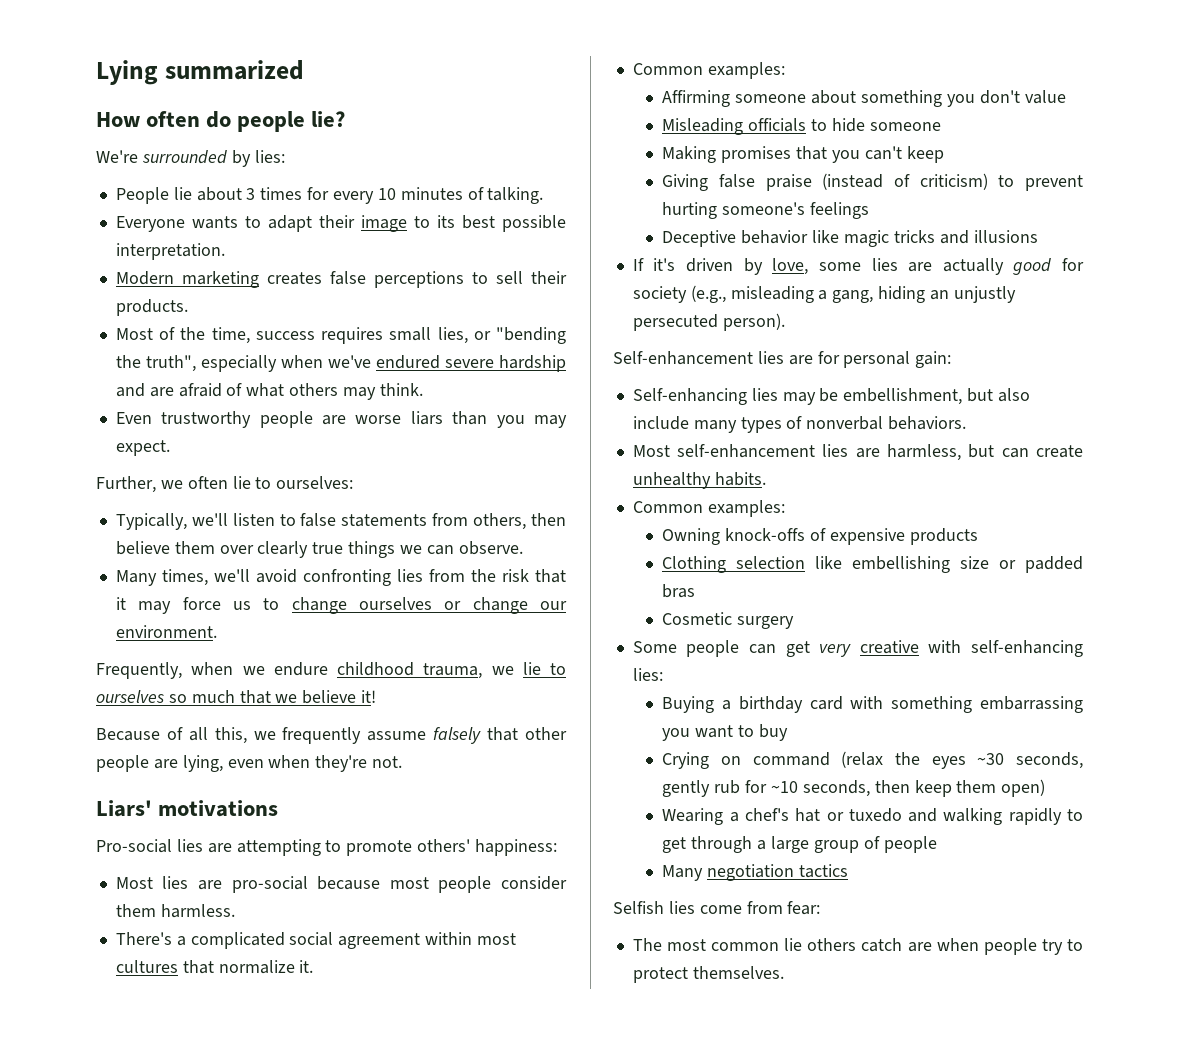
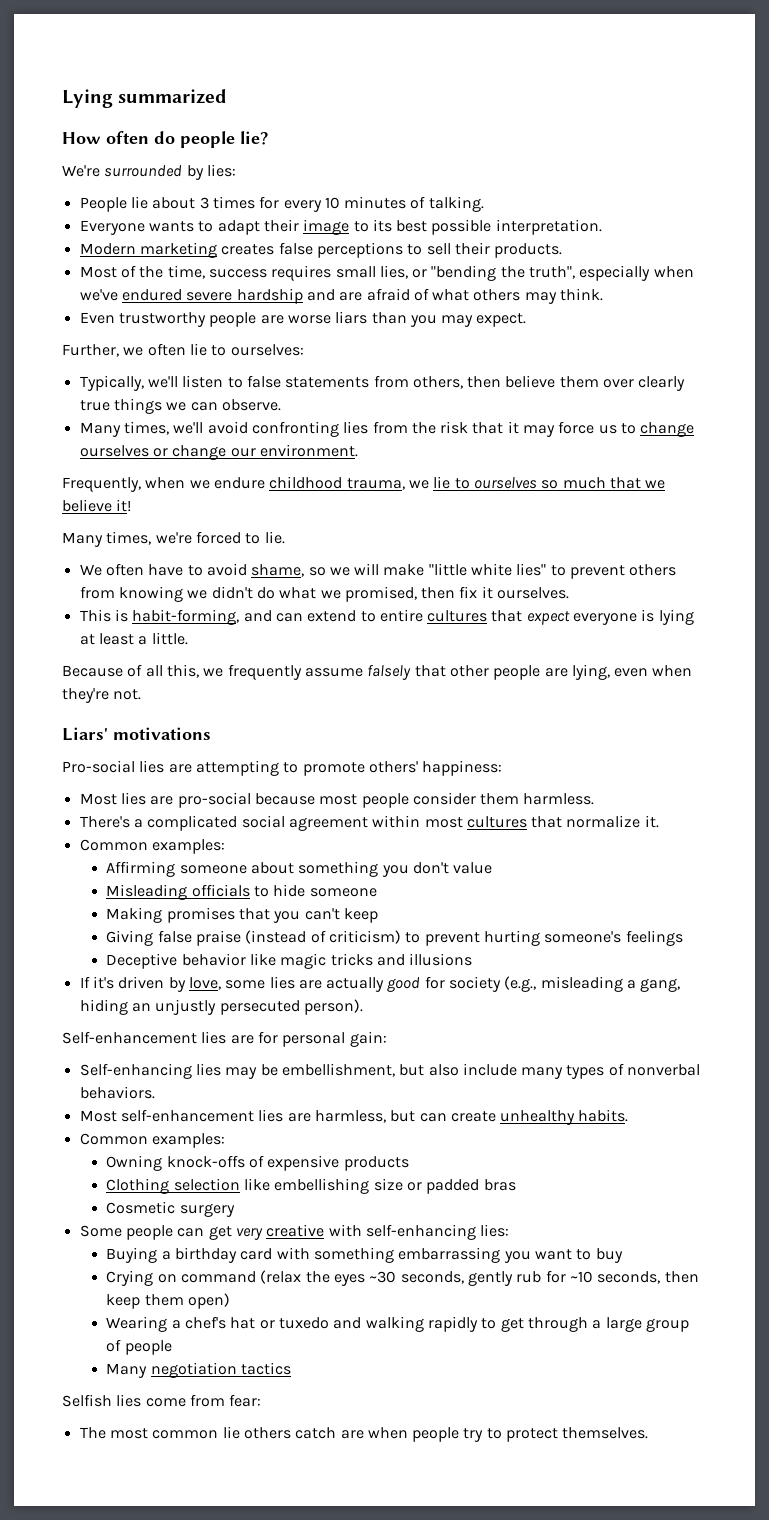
+ Many times, we're forced to lie.
+ We often have to avoid shame, so we will make "little white lies" to prevent others from knowing we didn't do what we promised, then fix it ourselves.
+ This is habit-forming, and can extend to entire cultures that expect everyone is lying at least a little.

